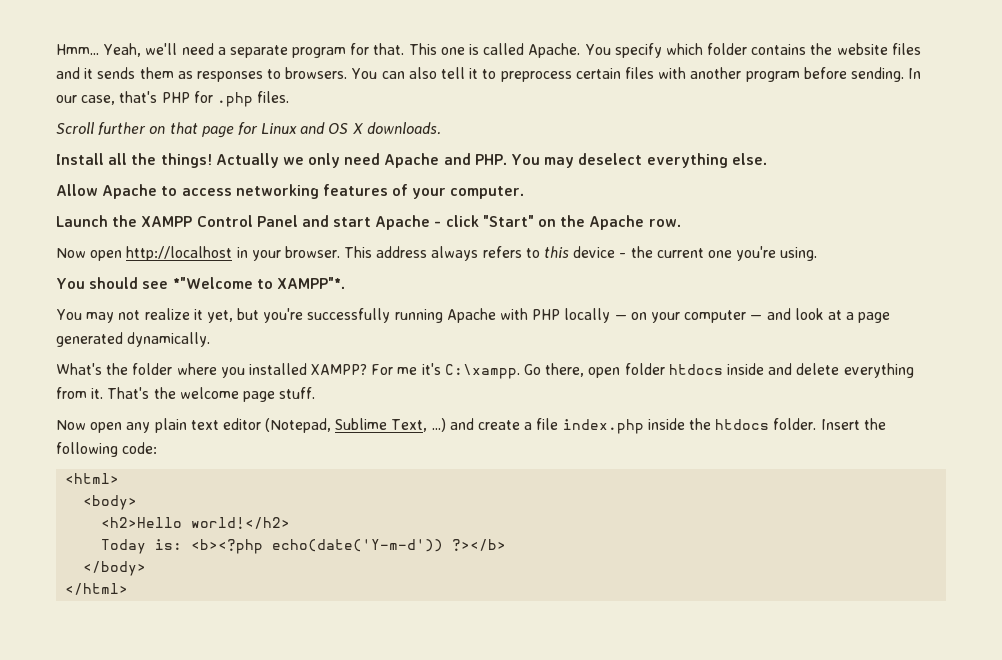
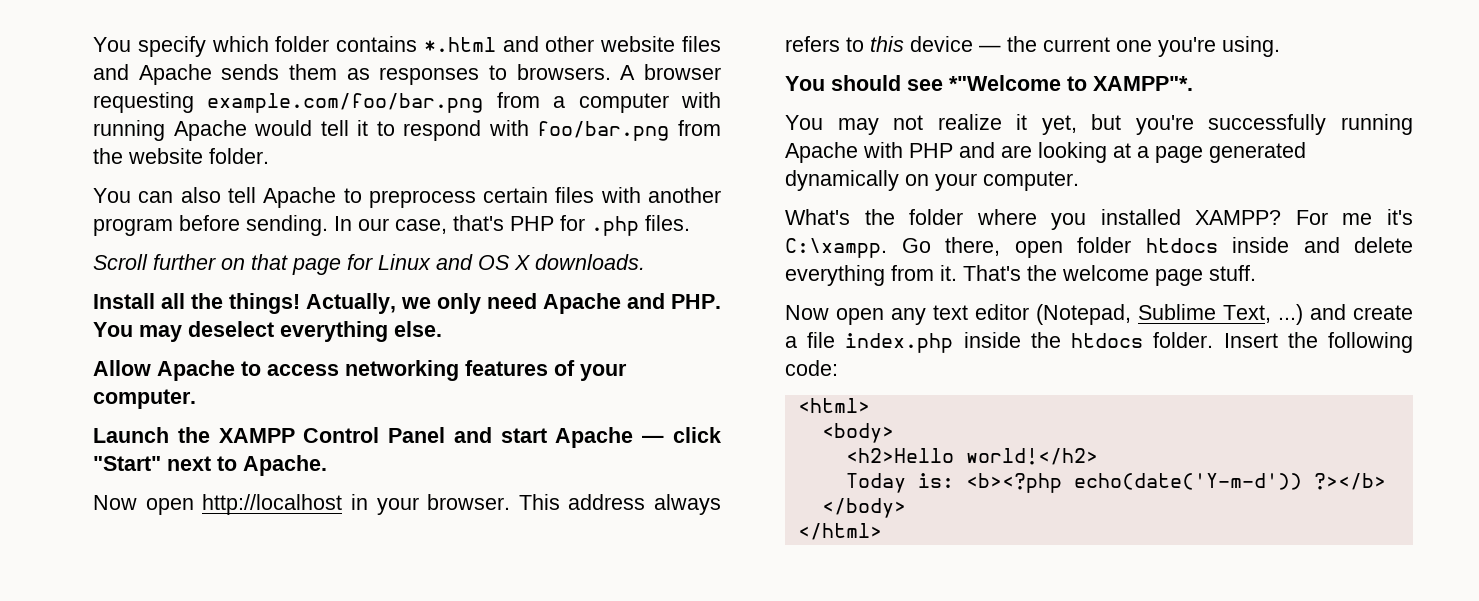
- Hmm... Yeah, we'll need a separate program for that. This one is called Apache. You specify which folder contains the website files and it sends them as responses to browsers. You can also tell it to preprocess certain files with another program before sending.
+ You specify which folder contains *.html and other website files and Apache sends them as responses to browsers. A browser requesting example.com/foo/bar.png from a computer with running Apache would tell it to respond with foo/bar.png from the website folder.
+ You can also tell Apache to preprocess certain files with another program before sending.
- Actually we only need Apache and PHP. You may deselect everything else.
+ Actually, we only need Apache and PHP. You may deselect everything else.
- Launch the XAMPP Control Panel and start Apache - click "Start" on the Apache row.
+ Launch the XAMPP Control Panel and start Apache — click "Start" next to Apache.
- This address always refers to this device - the current one you're using.
+ This address always refers to this device — the current one you're using.
- You may not realize it yet, but you're successfully running Apache with PHP locally — on your computer — and look at a page generated dynamically.
+ You may not realize it yet, but you're successfully running Apache with PHP and are looking at a page generated dynamically on your computer.
- Now open any plain text editor (Notepad, Sublime Text, ...) and create a file index.php inside the htdocs folder.
+ Now open any text editor (Notepad, Sublime Text, ...) and create a file index.php inside the htdocs folder.

